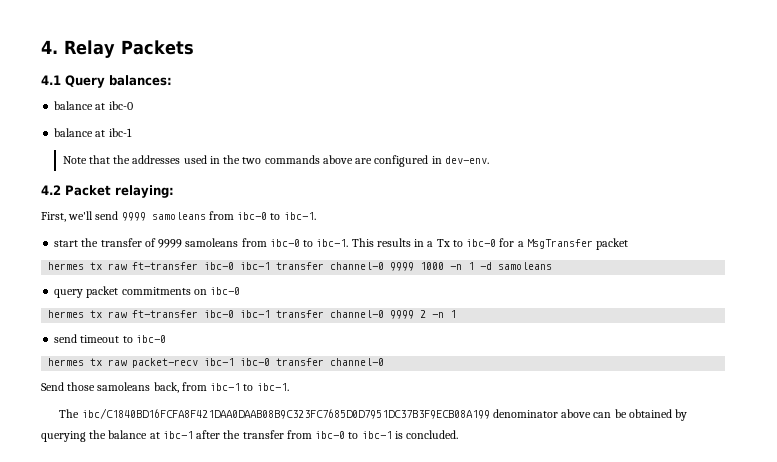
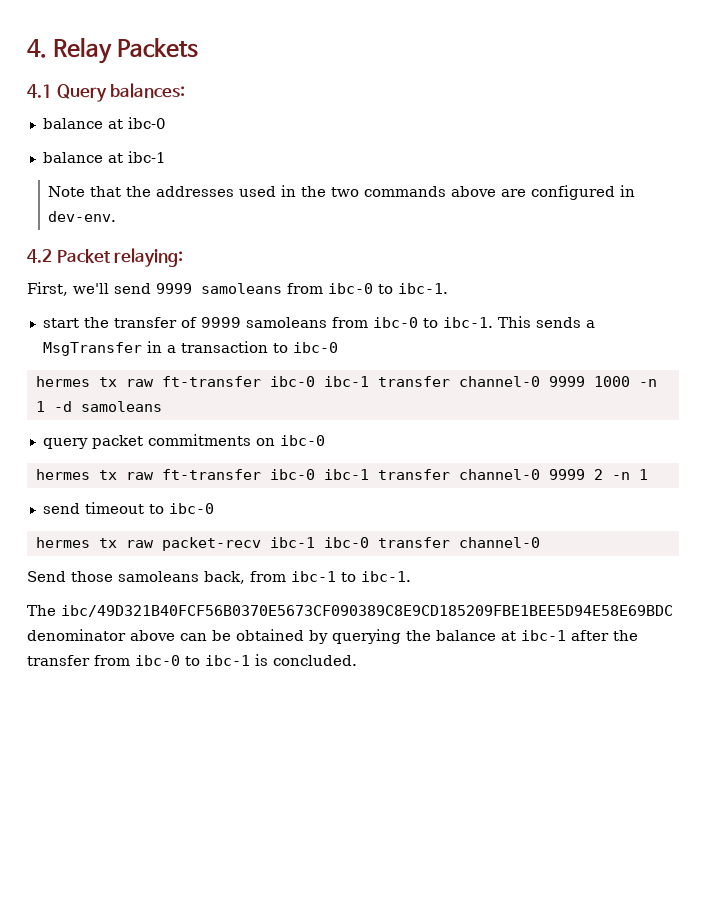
- This results in a Tx to ibc-0 for a MsgTransfer packet
+ This sends a MsgTransfer in a transaction to ibc-0
- The ibc/C1840BD16FCFA8F421DAA0DAAB08B9C323FC7685D0D7951DC37B3F9ECB08A199 denominator above can be obtained by querying the balance at ibc-1 after the transfer from ibc-0 to ibc-1 is concluded.
+ The ibc/49D321B40FCF56B0370E5673CF090389C8E9CD185209FBE1BEE5D94E58E69BDC denominator above can be obtained by querying the balance at ibc-1 after the transfer from ibc-0 to ibc-1 is concluded.

